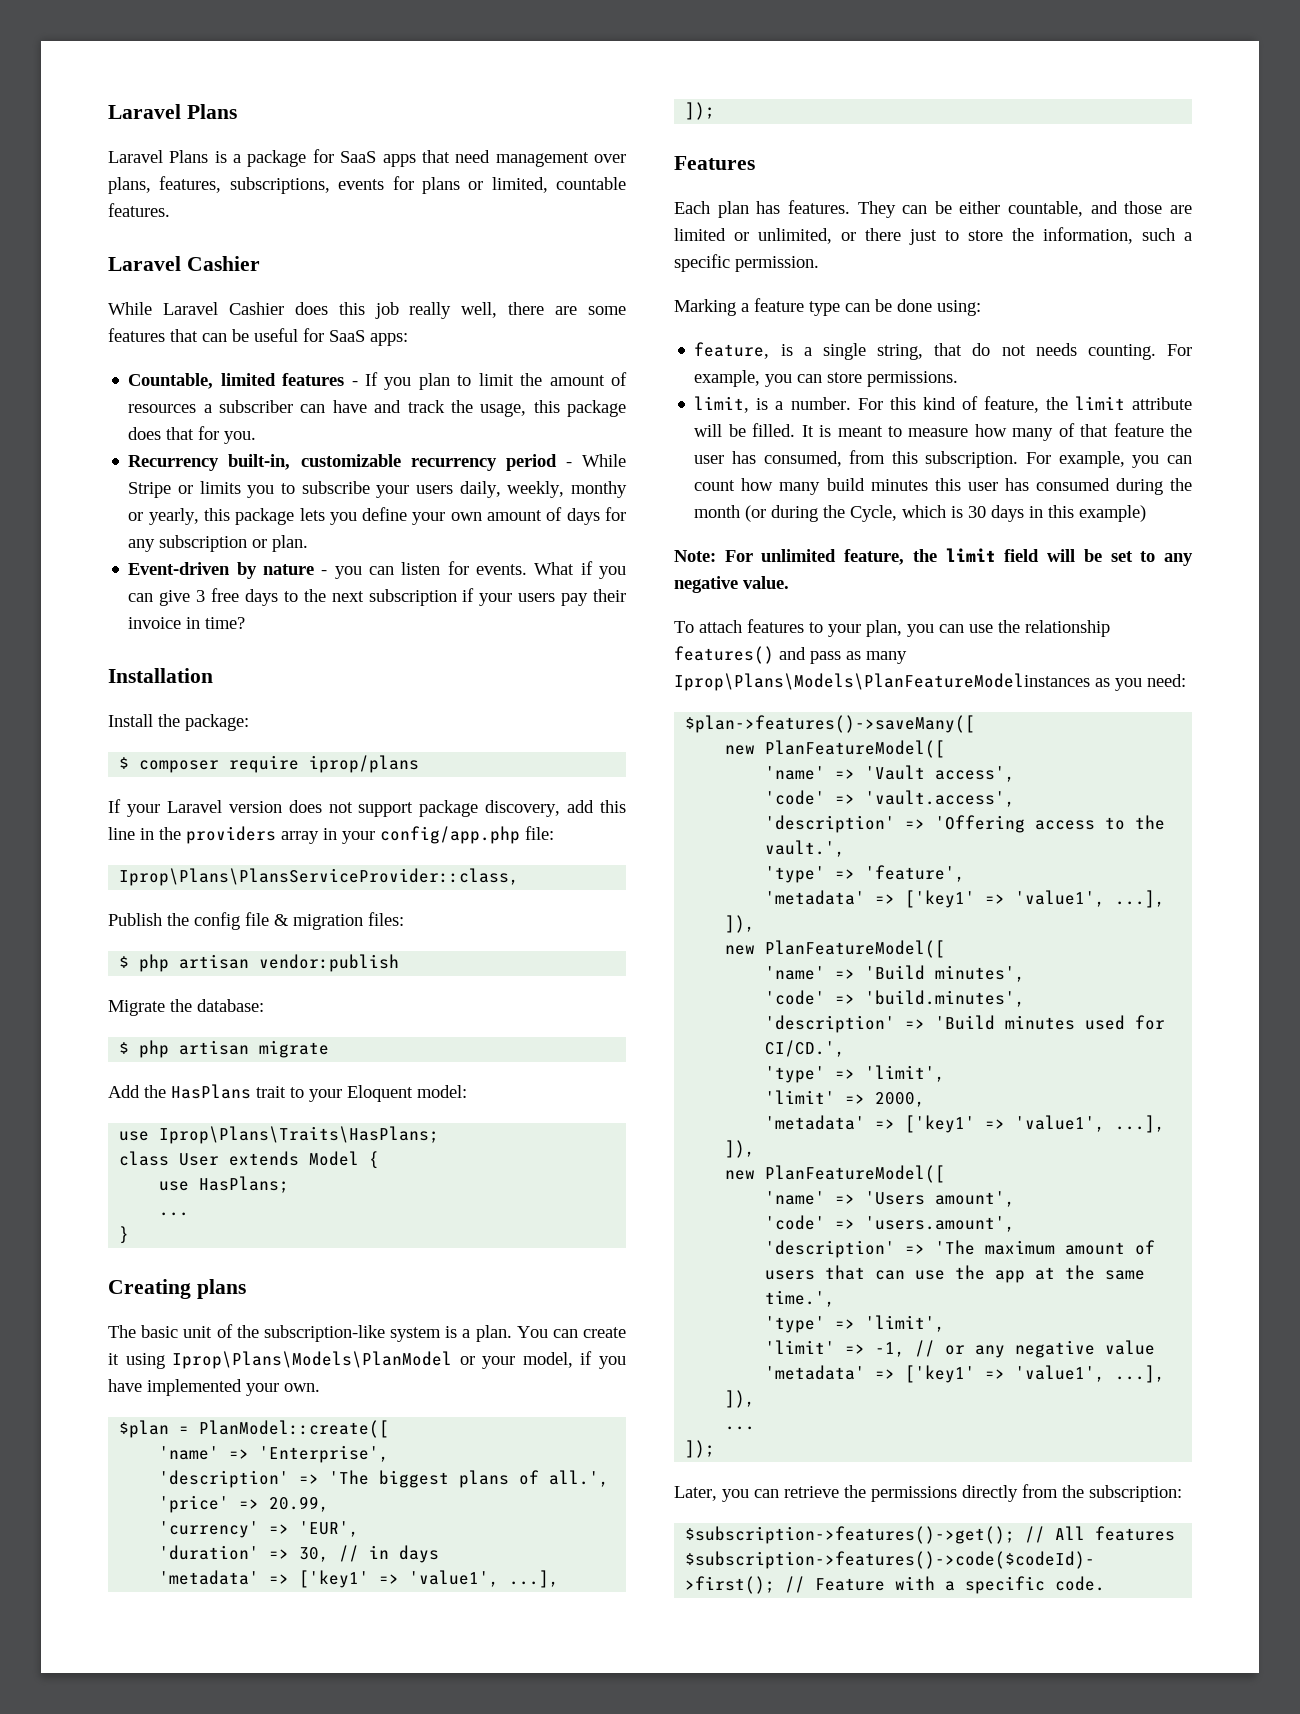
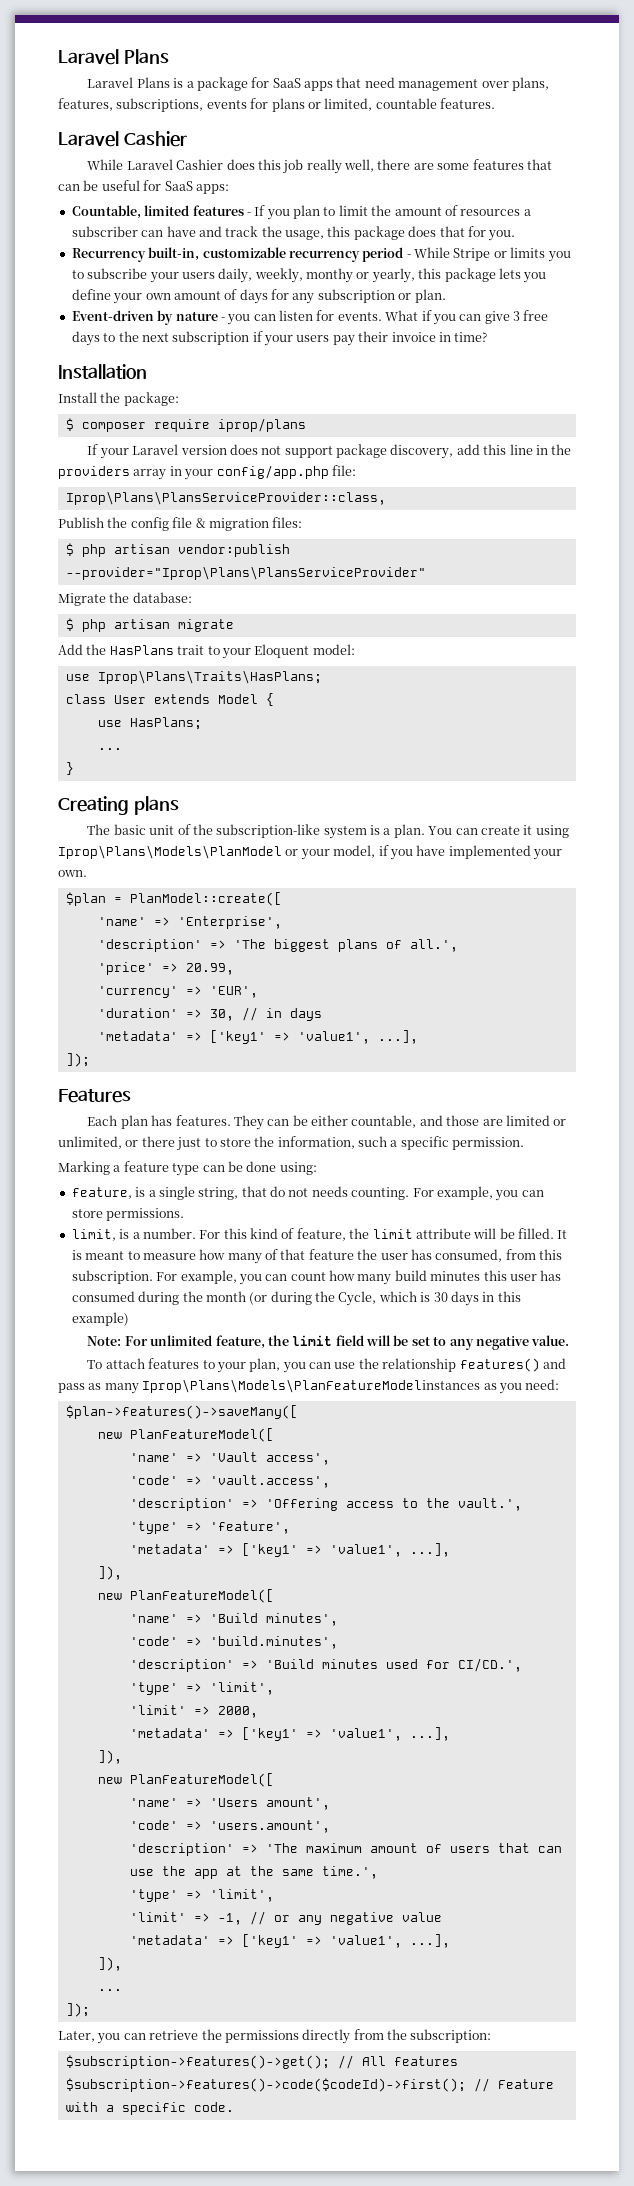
- $ php artisan vendor:publish
+ $ php artisan vendor:publish --provider="Iprop\Plans\PlansServiceProvider"

